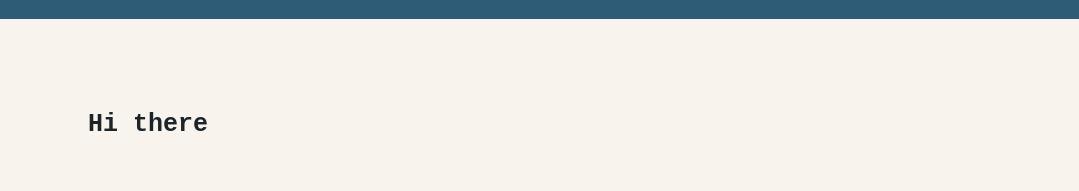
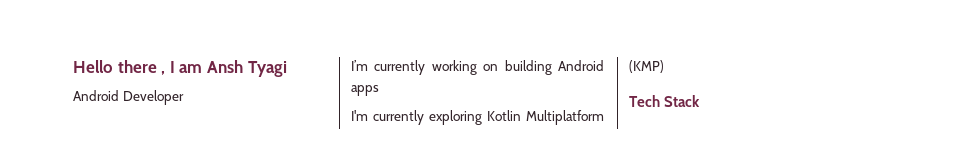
- Hi there
+ Hello there , I am Ansh Tyagi
+ Android Developer
+ I’m currently working on building Android apps
+ I'm currently exploring Kotlin Multiplatform (KMP)
+ Tech Stack

